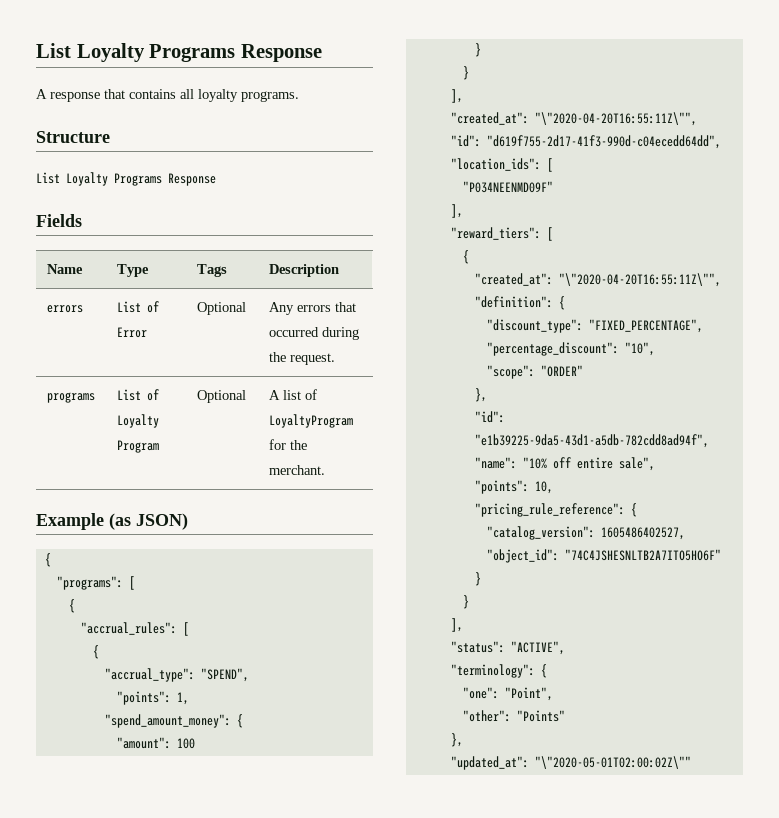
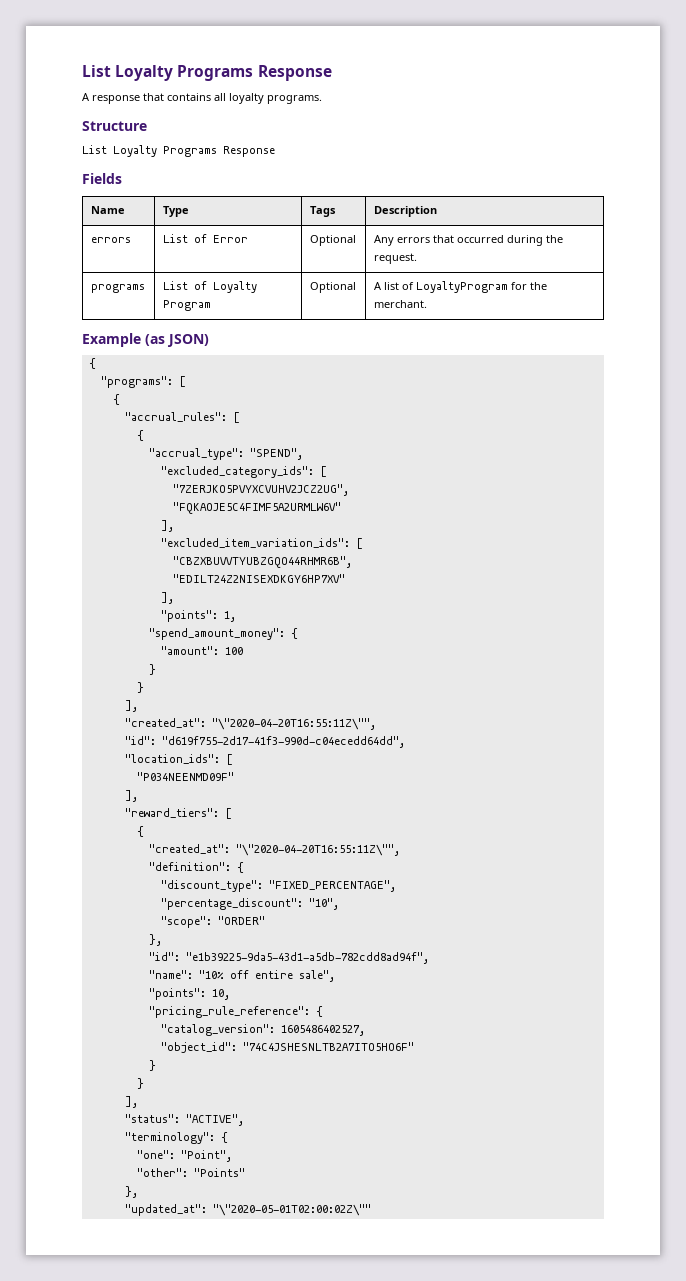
+ "excluded_category_ids": [
+ "7ZERJKO5PVYXCVUHV2JCZ2UG",
+ "FQKAOJE5C4FIMF5A2URMLW6V"
+ ],
+ "excluded_item_variation_ids": [
+ "CBZXBUVVTYUBZGQO44RHMR6B",
+ "EDILT24Z2NISEXDKGY6HP7XV"
+ ],

